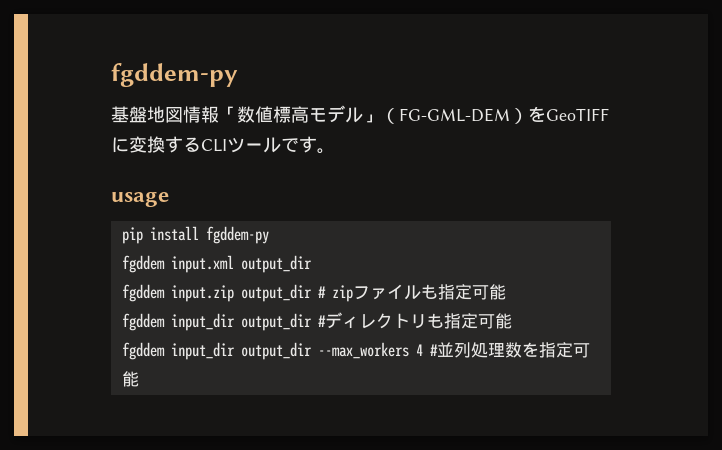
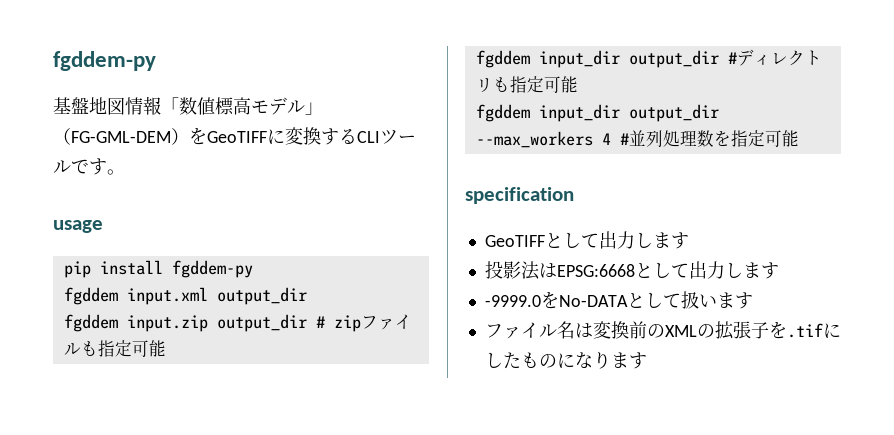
+ specification
+ GeoTIFFとして出力します
+ 投影法はEPSG:6668として出力します
+ -9999.0をNo-DATAとして扱います
+ ファイル名は変換前のXMLの拡張子を.tifにしたものになります

